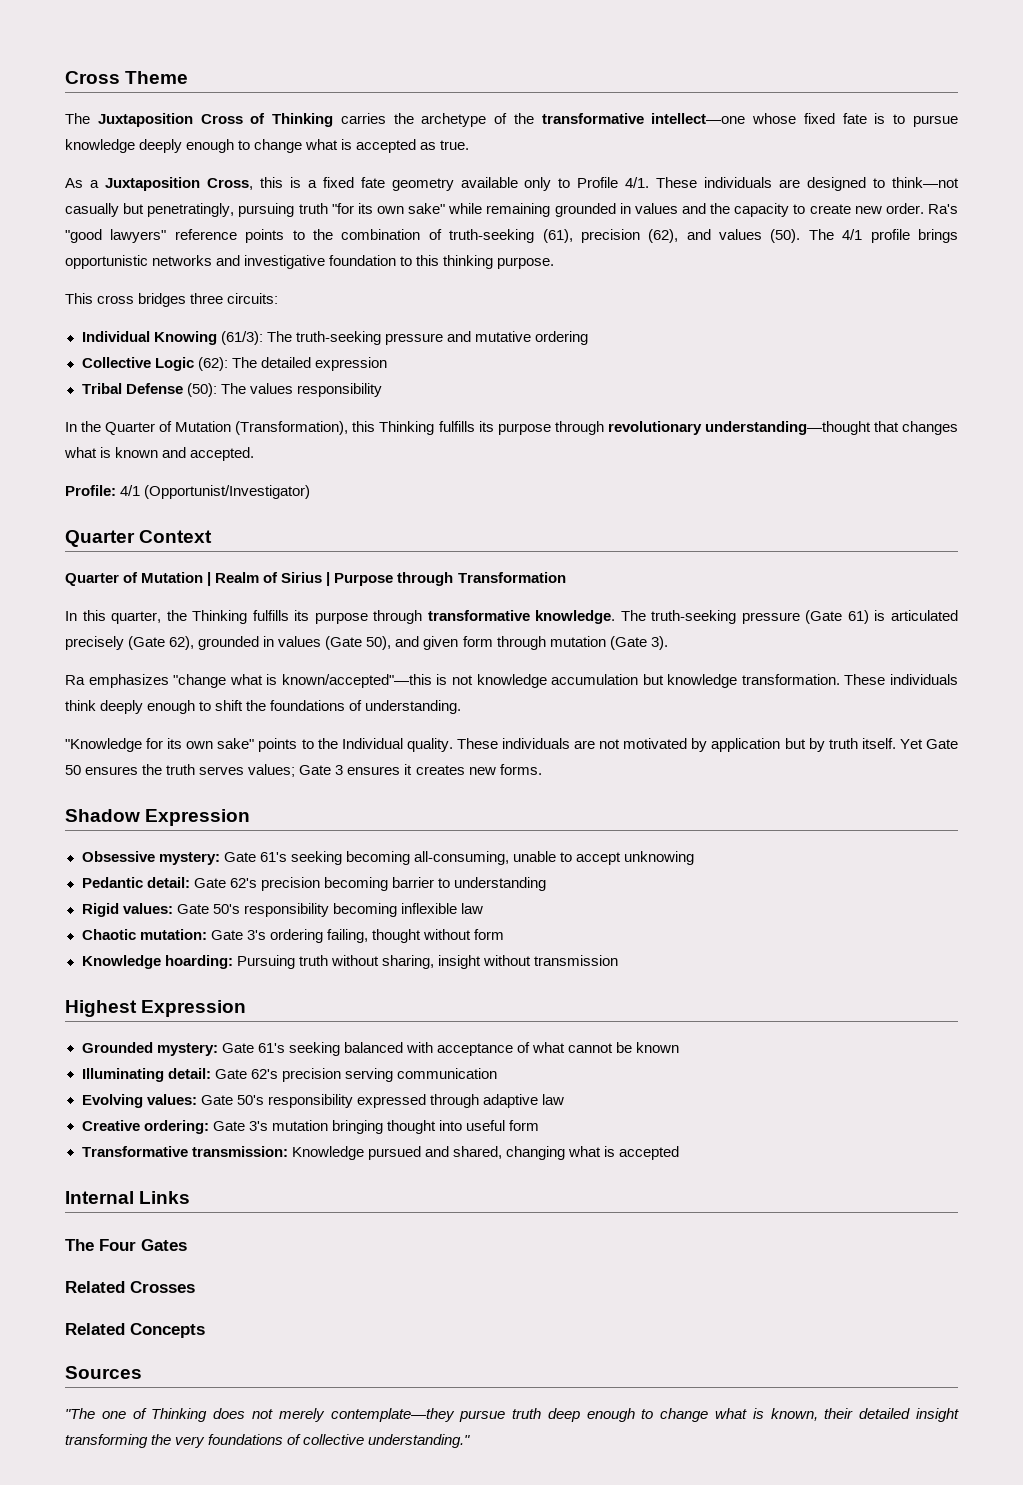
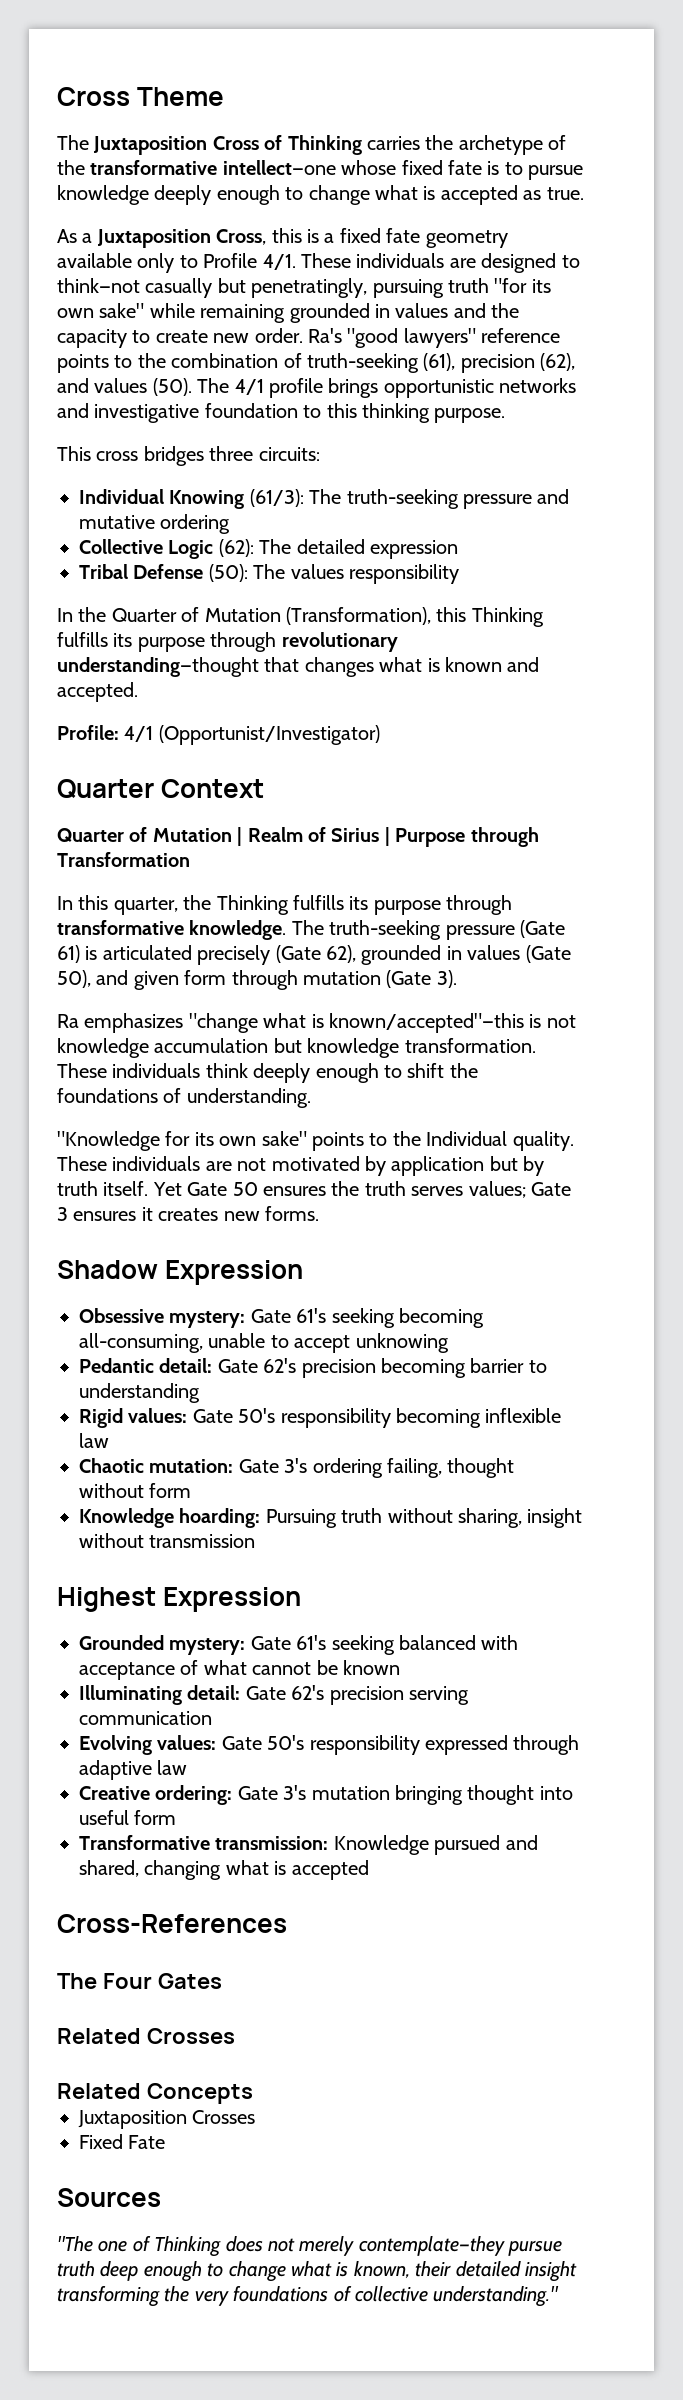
- Internal Links
+ Cross-References
+ Juxtaposition Crosses
+ Fixed Fate

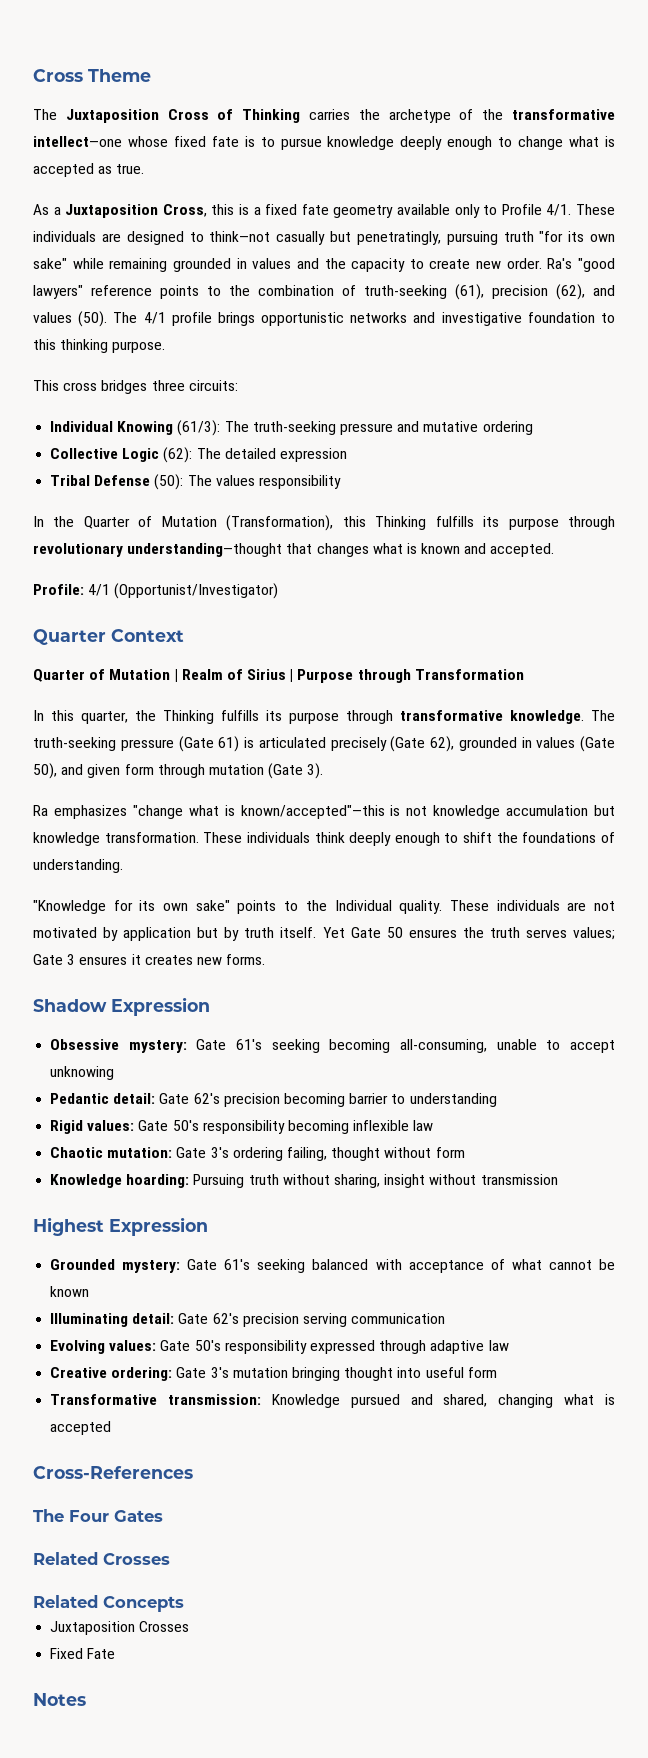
- Sources
- "The one of Thinking does not merely contemplate—they pursue truth deep enough to change what is known, their detailed insight transforming the very foundations of collective understanding."
+ Notes

